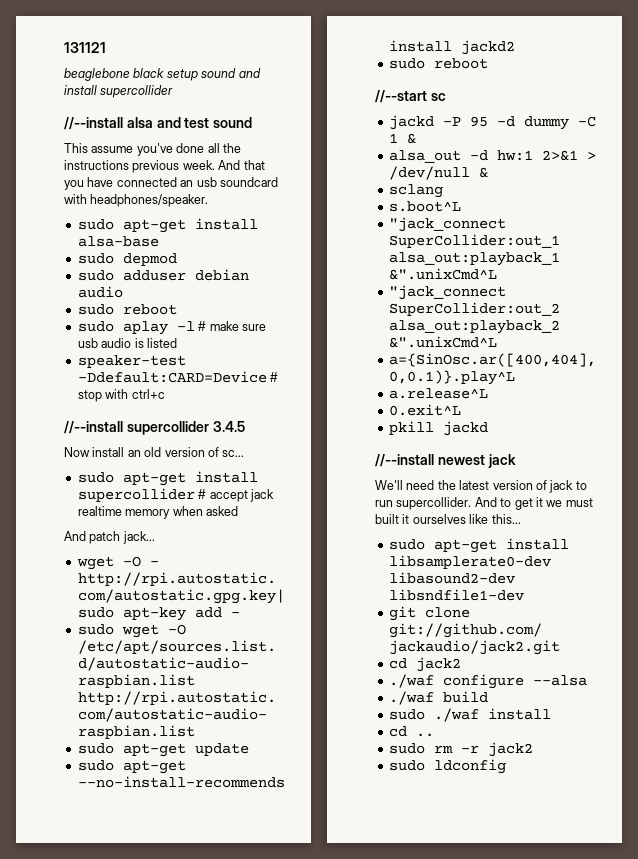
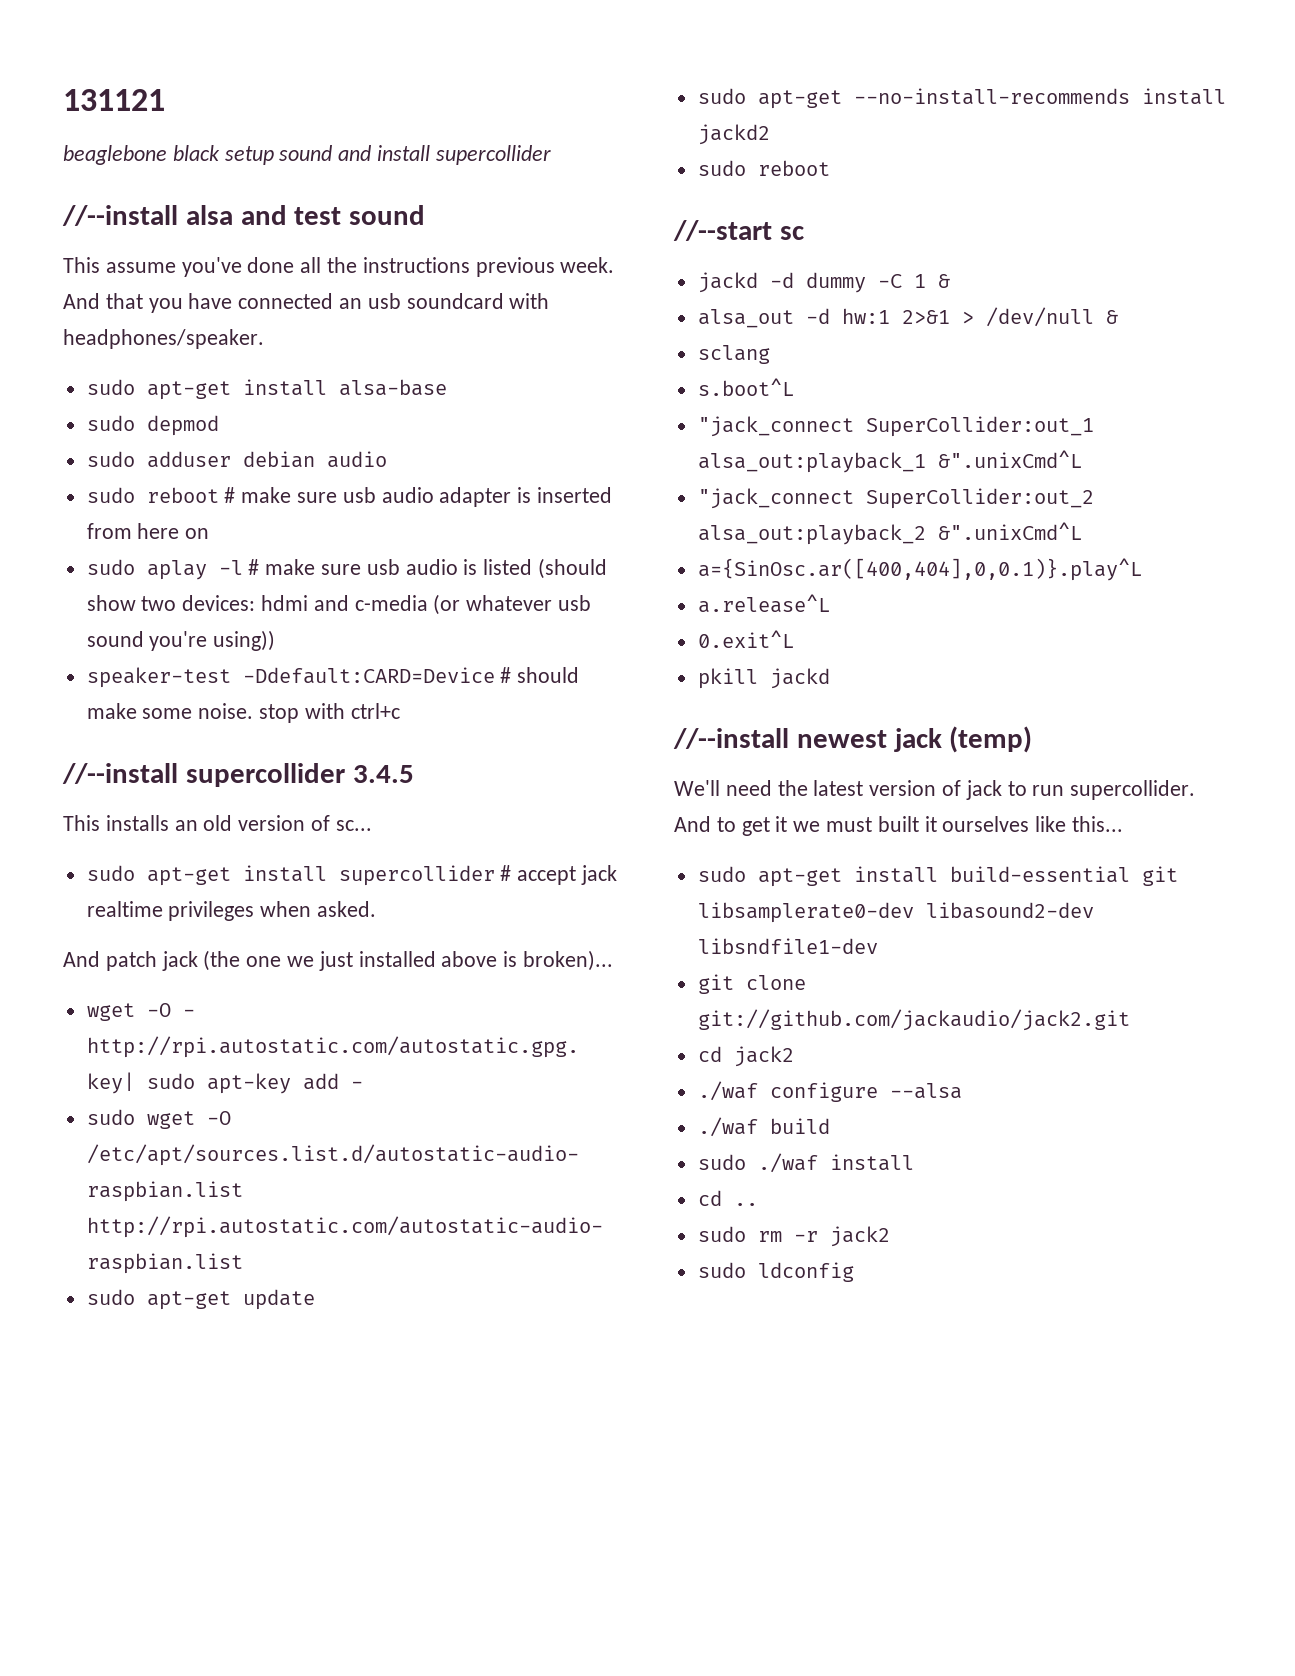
  sudo adduser debian audio
- sudo reboot
+ sudo reboot # make sure usb audio adapter is inserted from here on
- sudo aplay -l # make sure usb audio is listed
+ sudo aplay -l # make sure usb audio is listed (should show two devices: hdmi and c-media (or whatever usb sound you're using))
- speaker-test -Ddefault:CARD=Device # stop with ctrl+c
+ speaker-test -Ddefault:CARD=Device # should make some noise. stop with ctrl+c
- Now install an old version of sc...
+ This installs an old version of sc...
- sudo apt-get install supercollider # accept jack realtime memory when asked
+ sudo apt-get install supercollider # accept jack realtime privileges when asked.
- And patch jack...
+ And patch jack (the one we just installed above is broken)...
- jackd -P 95 -d dummy -C 1 &
+ jackd -d dummy -C 1 &
- //--install newest jack
+ //--install newest jack (temp)
- sudo apt-get install libsamplerate0-dev libasound2-dev libsndfile1-dev
+ sudo apt-get install build-essential git libsamplerate0-dev libasound2-dev libsndfile1-dev

